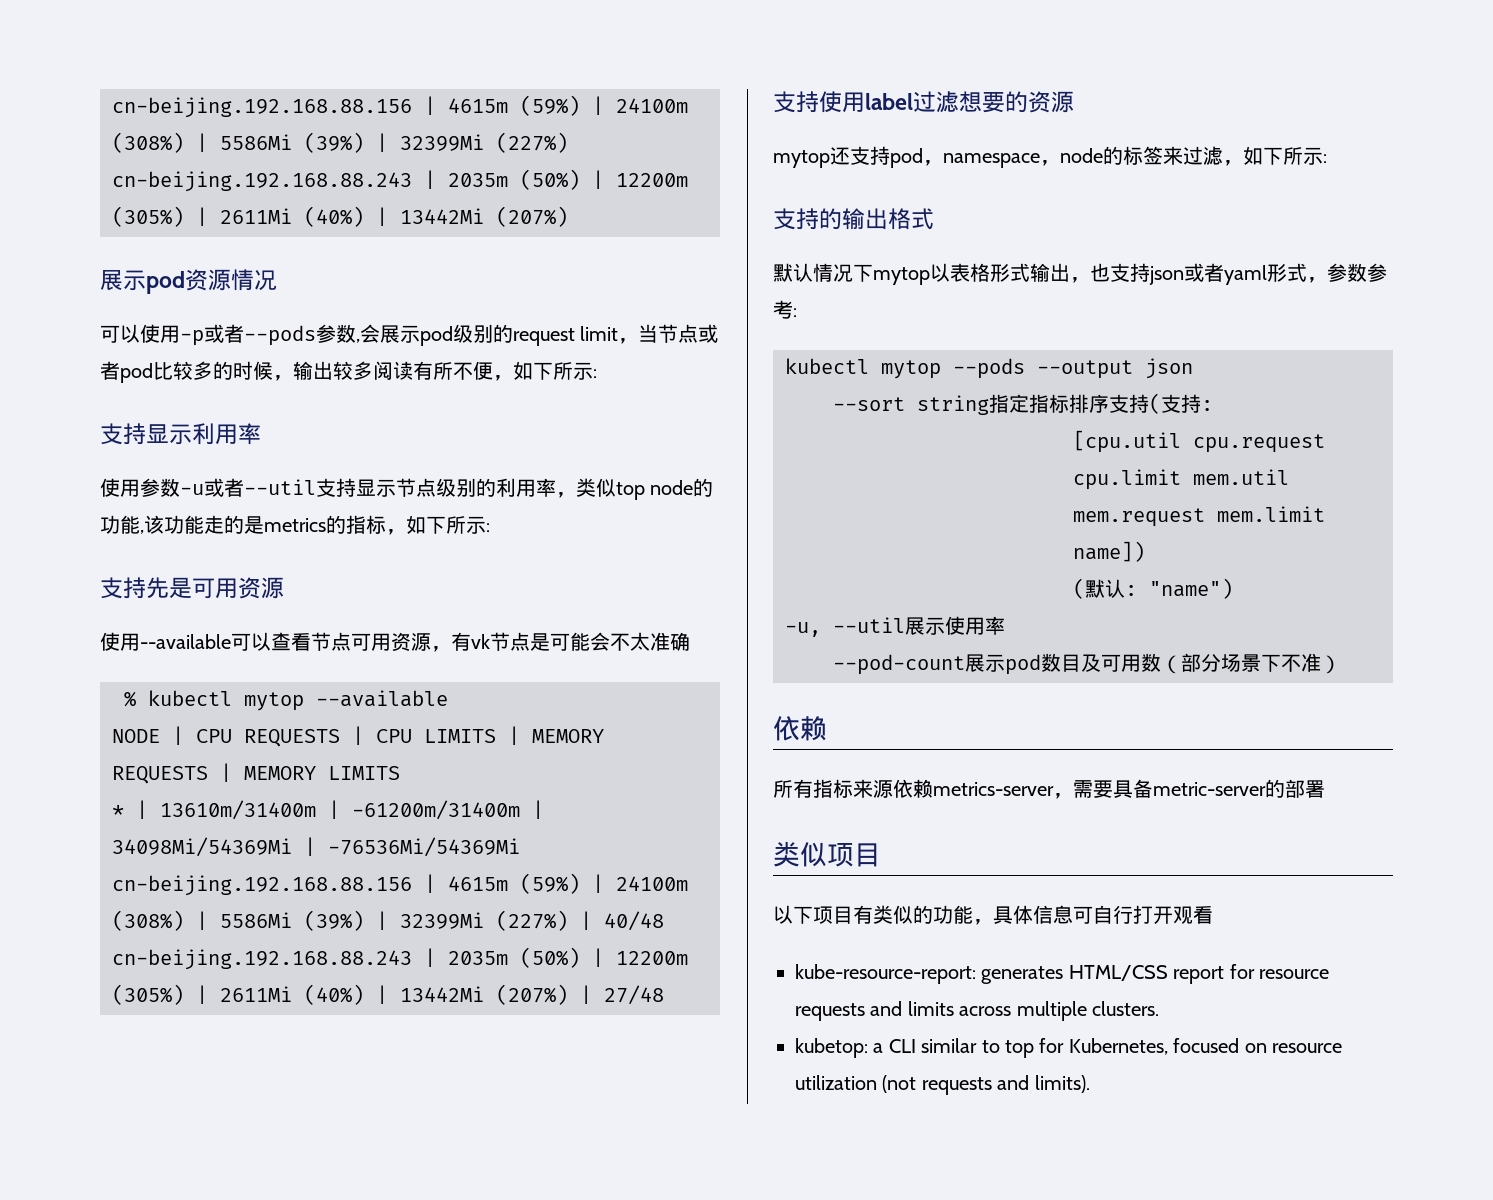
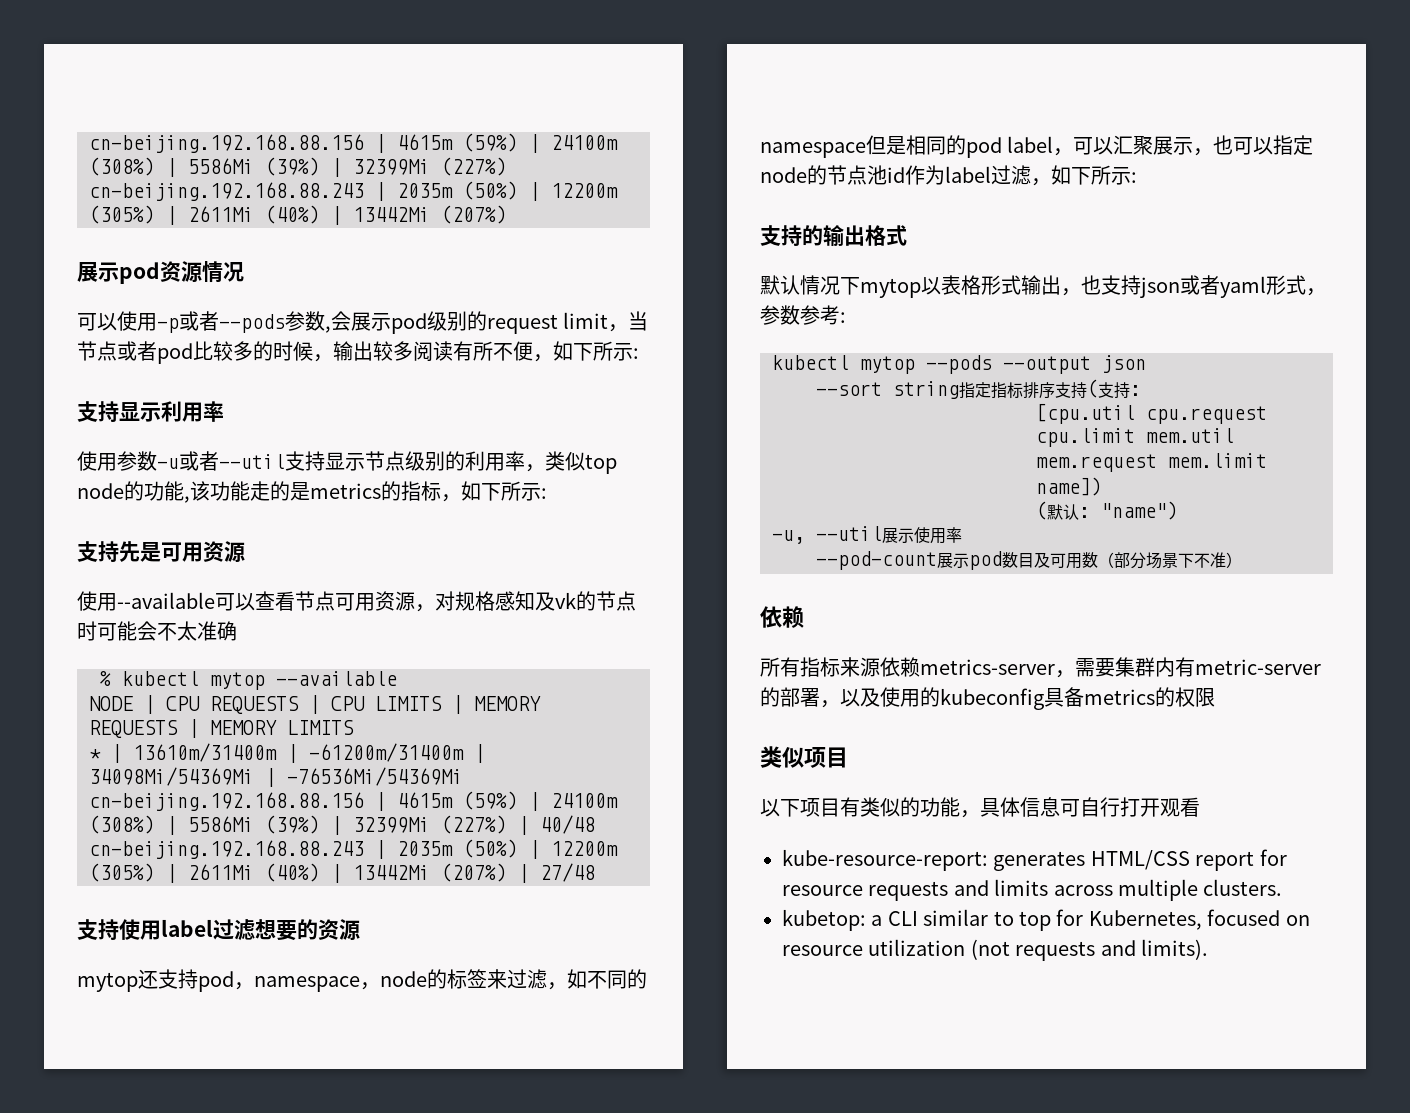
- 使用--available可以查看节点可用资源，有vk节点是可能会不太准确
+ 使用--available可以查看节点可用资源，对规格感知及vk的节点时可能会不太准确
- mytop还支持pod，namespace，node的标签来过滤，如下所示:
+ mytop还支持pod，namespace，node的标签来过滤，如不同的namespace但是相同的pod label，可以汇聚展示，也可以指定node的节点池id作为label过滤，如下所示:
- 所有指标来源依赖metrics-server，需要具备metric-server的部署
+ 所有指标来源依赖metrics-server，需要集群内有metric-server的部署，以及使用的kubeconfig具备metrics的权限

